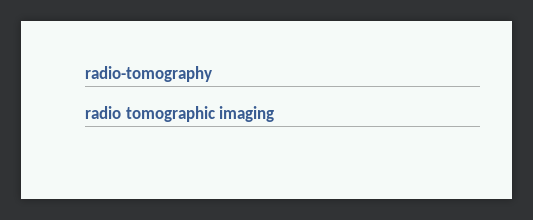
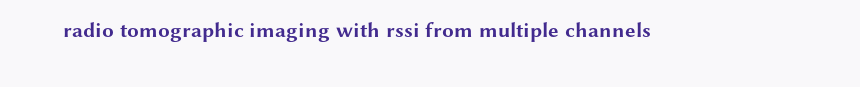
- radio-tomography
- radio tomographic imaging
+ radio tomographic imaging with rssi from multiple channels

